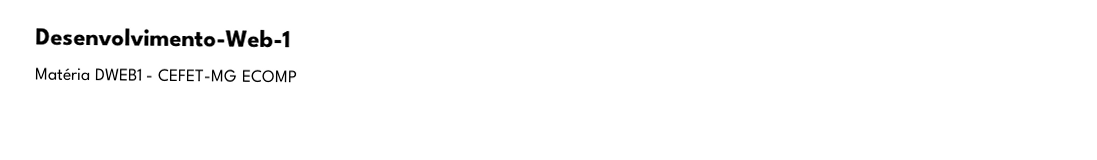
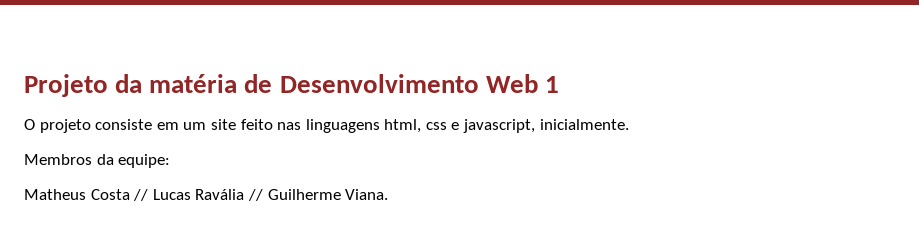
- Desenvolvimento-Web-1
- Matéria DWEB1 - CEFET-MG ECOMP
+ Projeto da matéria de Desenvolvimento Web 1
+ O projeto consiste em um site feito nas linguagens html, css e javascript, inicialmente.
+ Membros da equipe:
+ Matheus Costa // Lucas Ravália // Guilherme Viana.

